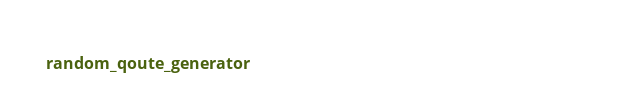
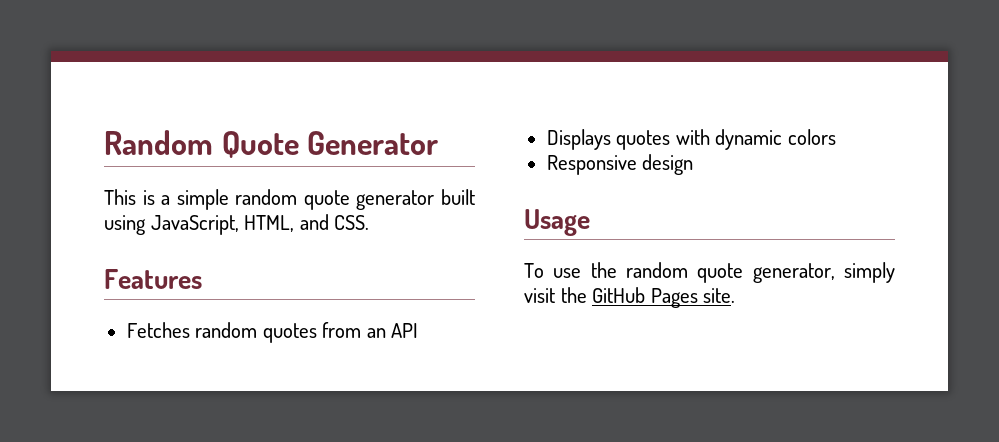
- random_qoute_generator
+ Random Quote Generator
+ This is a simple random quote generator built using JavaScript, HTML, and CSS.
+ Features
+ Fetches random quotes from an API
+ Displays quotes with dynamic colors
+ Responsive design
+ Usage
+ To use the random quote generator, simply visit the GitHub Pages site.

